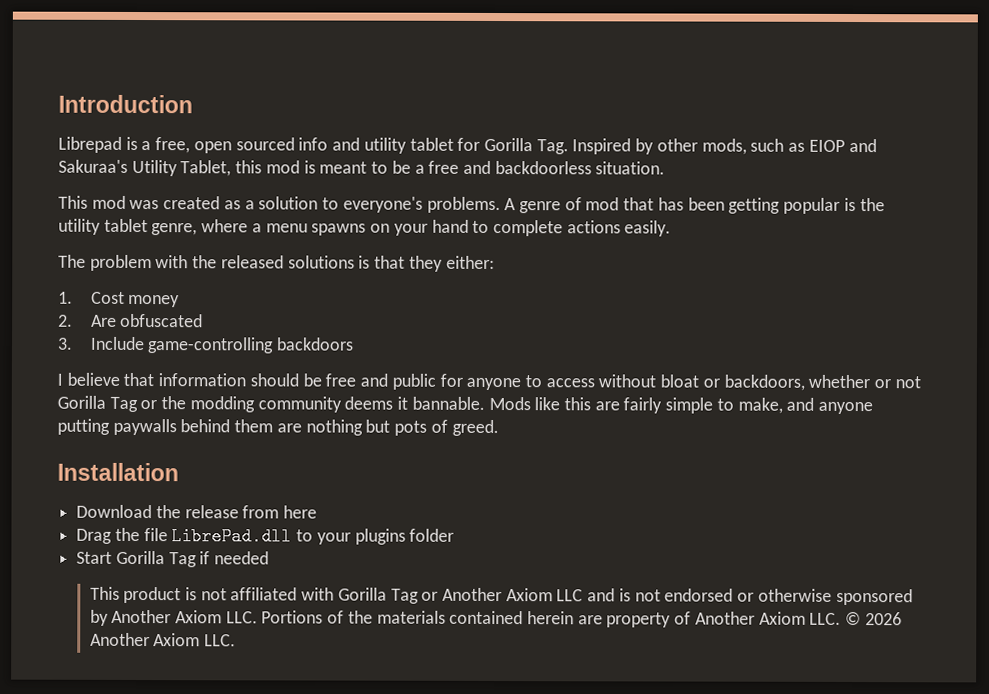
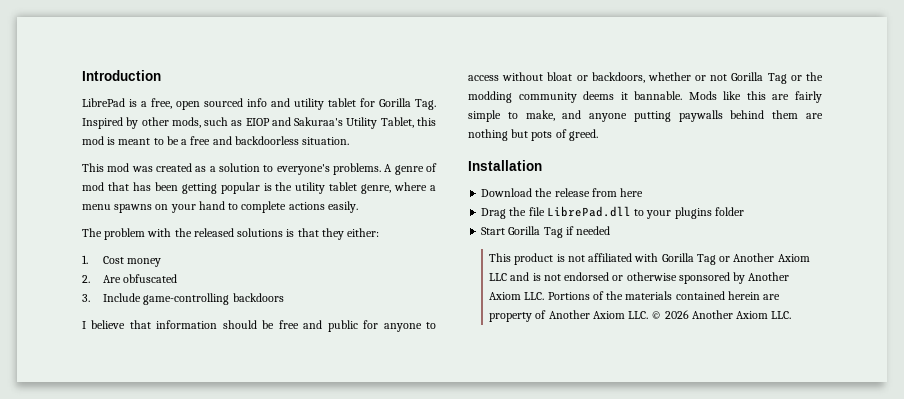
- Librepad is a free, open sourced info and utility tablet for Gorilla Tag. Inspired by other mods, such as EIOP and Sakuraa's Utility Tablet, this mod is meant to be a free and backdoorless situation.
+ LibrePad is a free, open sourced info and utility tablet for Gorilla Tag. Inspired by other mods, such as EIOP and Sakuraa's Utility Tablet, this mod is meant to be a free and backdoorless situation.

